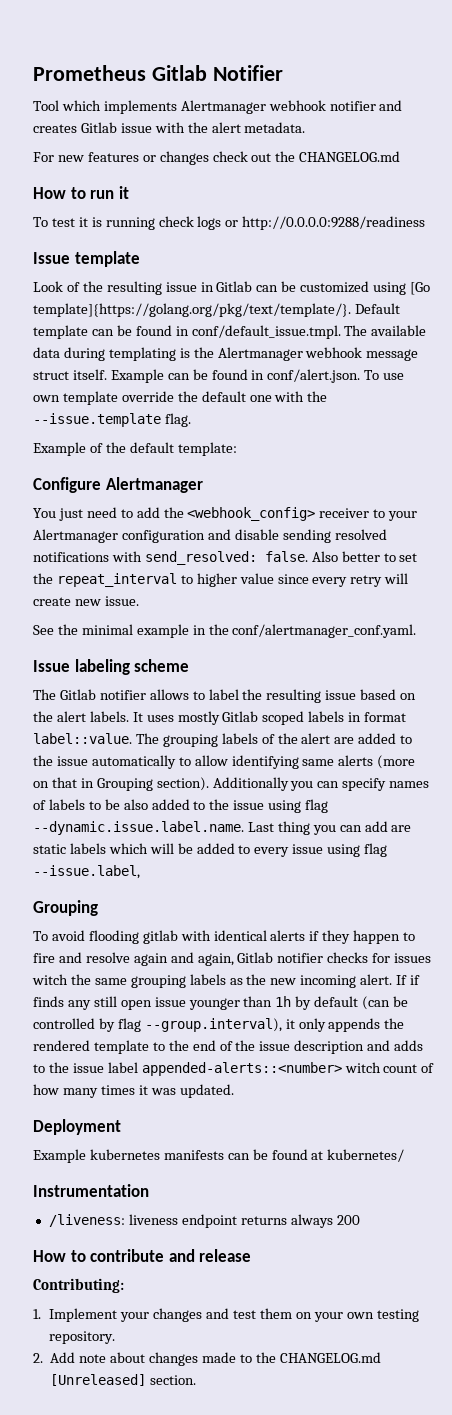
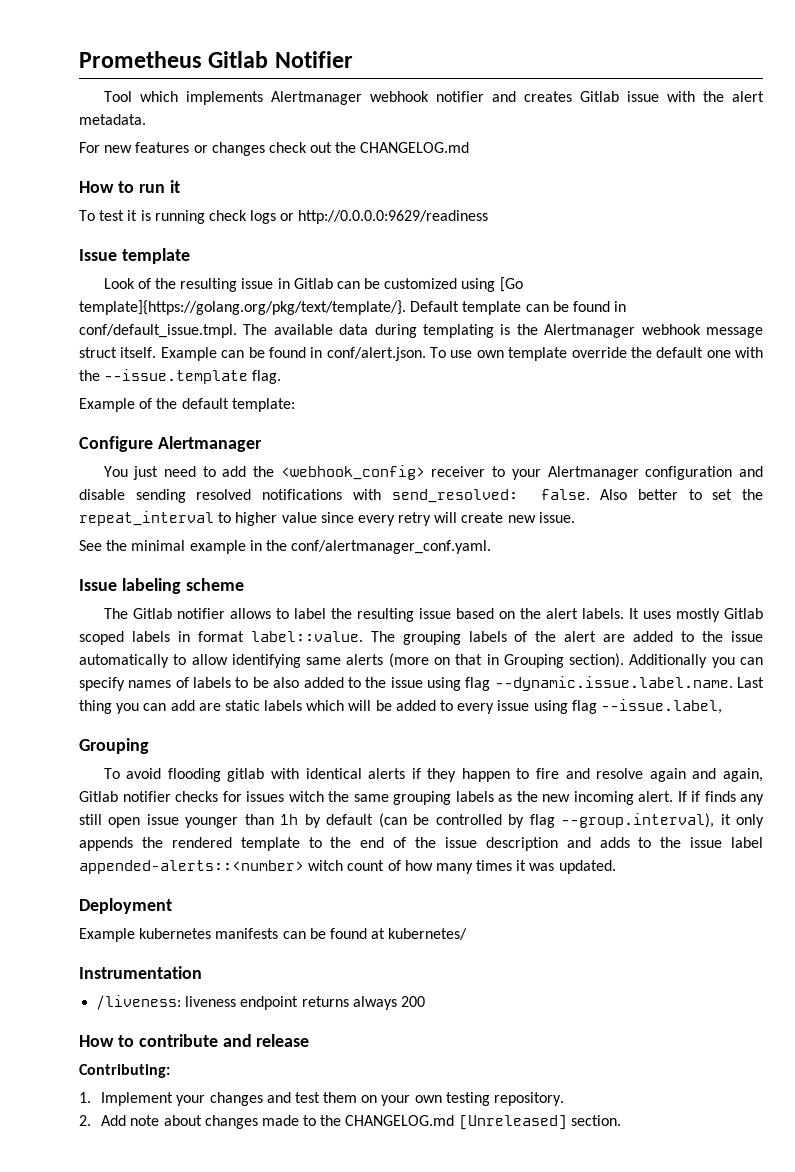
- To test it is running check logs or http://0.0.0.0:9288/readiness
+ To test it is running check logs or http://0.0.0.0:9629/readiness

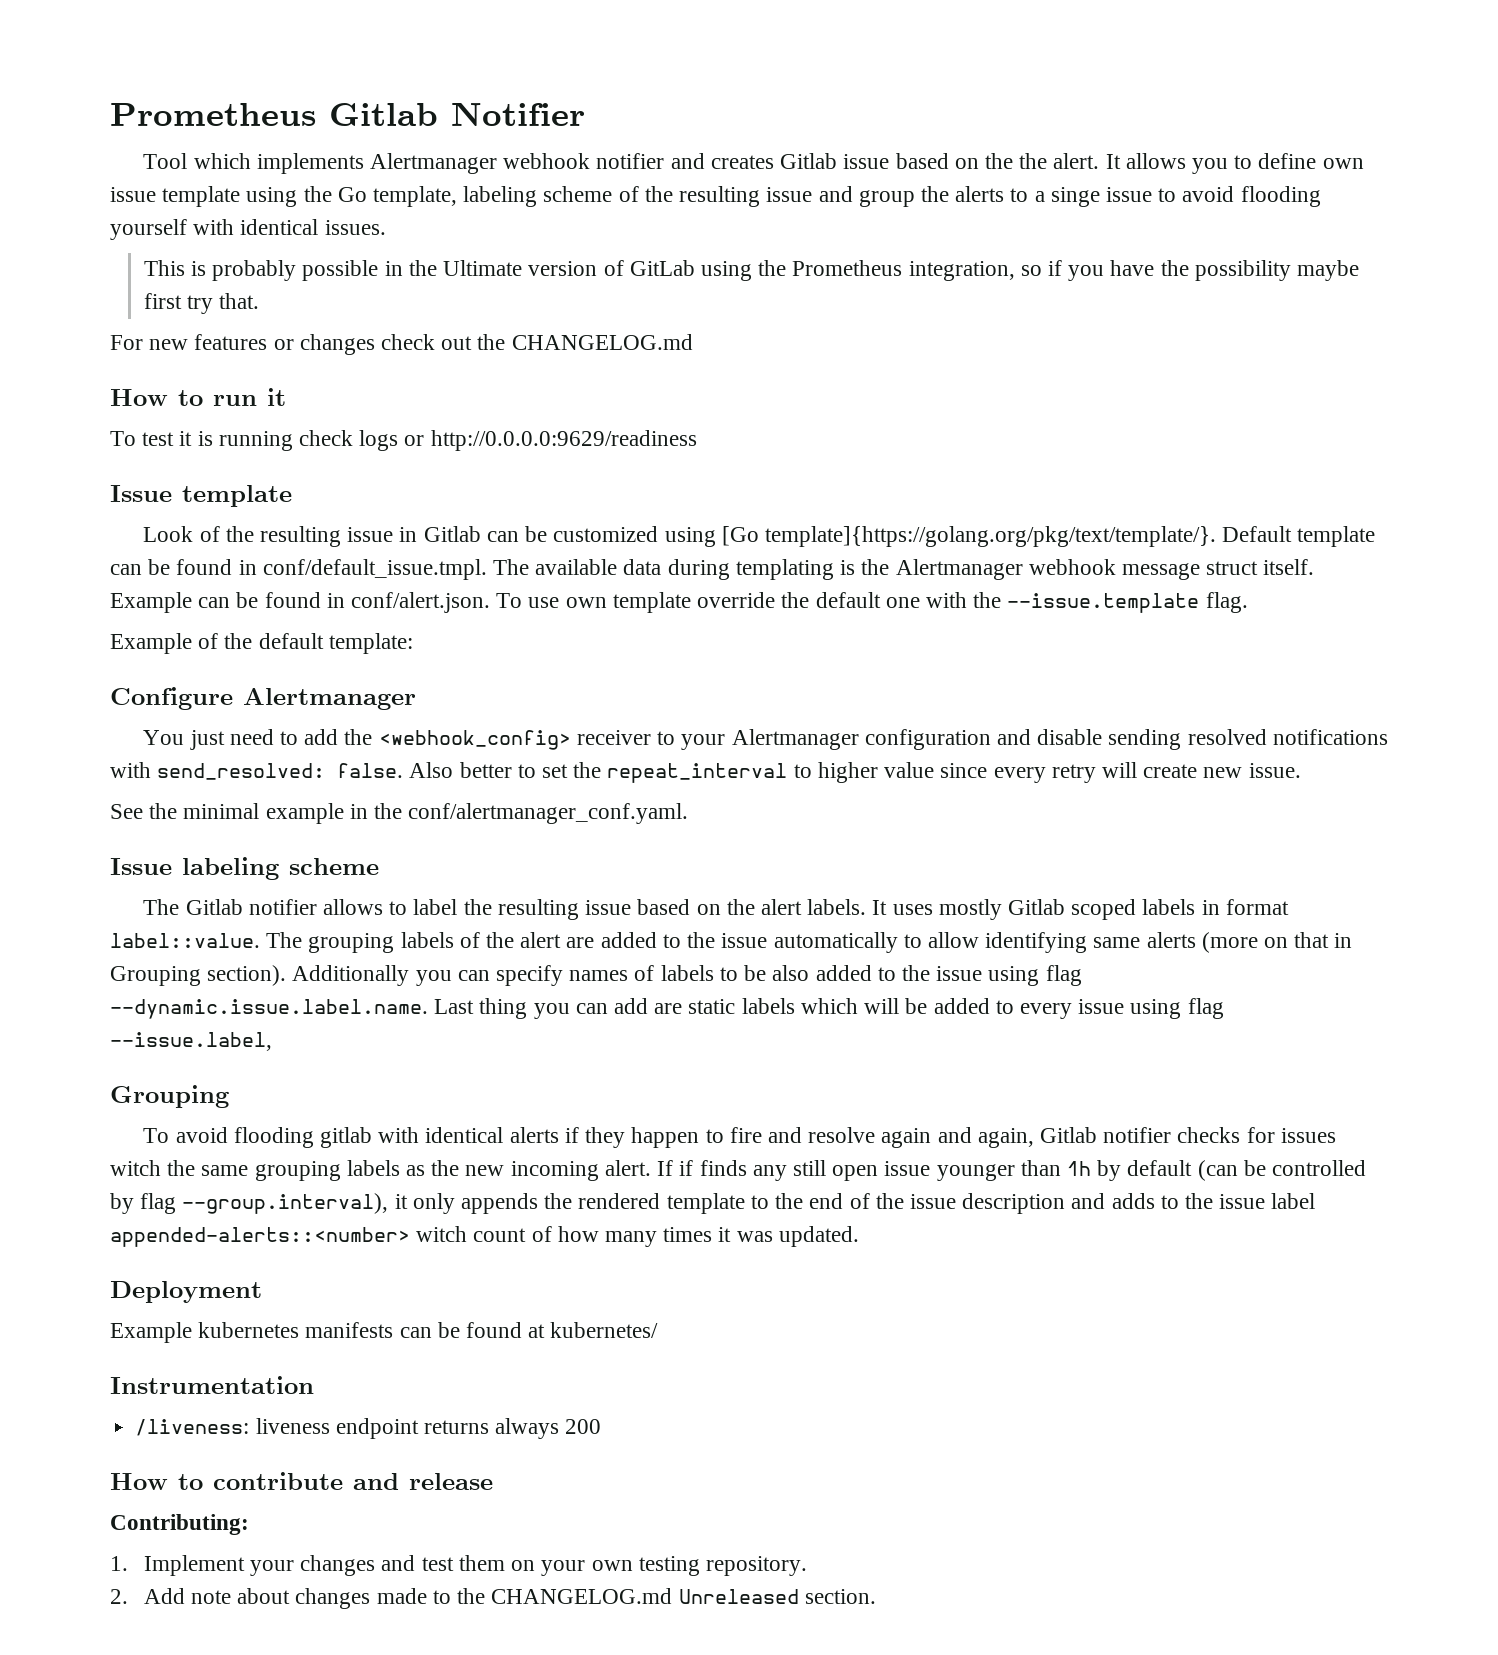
- Tool which implements Alertmanager webhook notifier and creates Gitlab issue with the alert metadata.
+ Tool which implements Alertmanager webhook notifier and creates Gitlab issue based on the the alert. It allows you to define own issue template using the Go template, labeling scheme of the resulting issue and group the alerts to a singe issue to avoid flooding yourself with identical issues.
+ This is probably possible in the Ultimate version of GitLab using the Prometheus integration, so if you have the possibility maybe first try that.
- 2. Add note about changes made to the CHANGELOG.md [Unreleased] section.
+ 2. Add note about changes made to the CHANGELOG.md Unreleased section.

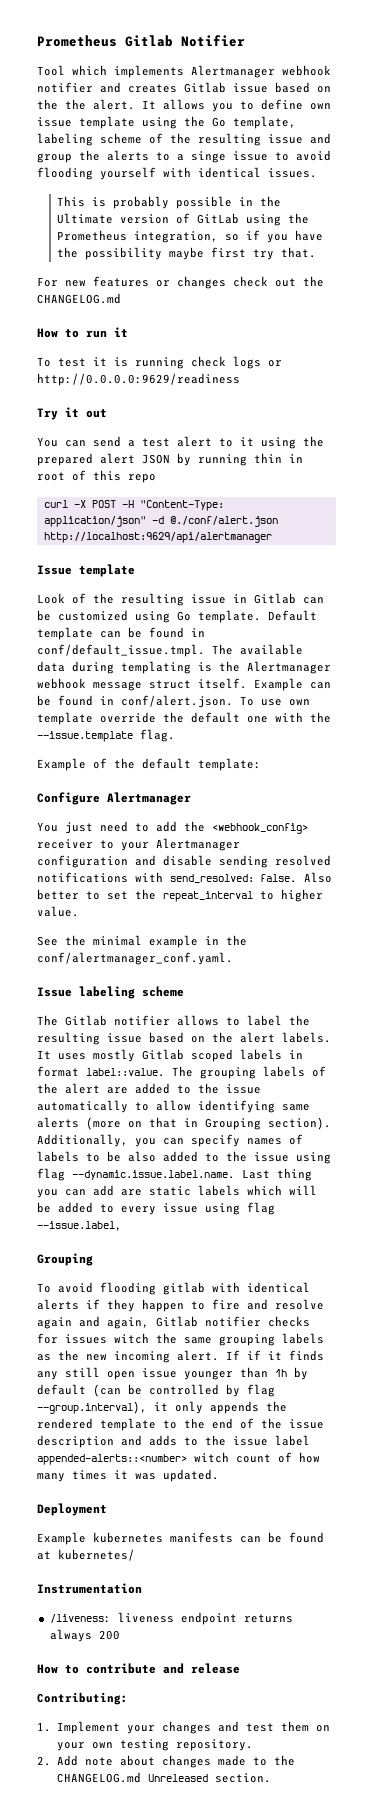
+ Try it out
+ You can send a test alert to it using the prepared alert JSON by running thin in root of this repo
+ curl -X POST -H "Content-Type: application/json" -d @./conf/alert.json http://localhost:9629/api/alertmanager
- Look of the resulting issue in Gitlab can be customized using [Go template]{https://golang.org/pkg/text/template/}. Default template can be found in conf/default_issue.tmpl. The available data during templating is the Alertmanager webhook message struct itself.
+ Look of the resulting issue in Gitlab can be customized using Go template. Default template can be found in conf/default_issue.tmpl. The available data during templating is the Alertmanager webhook message struct itself.
- Also better to set the repeat_interval to higher value since every retry will create new issue.
+ Also better to set the repeat_interval to higher value.
- Additionally you can specify names of labels to be also added to the issue using flag --dynamic.issue.label.name. Last thing you can add are static labels which will be added to every issue using flag --issue.label,
+ Additionally, you can specify names of labels to be also added to the issue using flag --dynamic.issue.label.name. Last thing you can add are static labels which will be added to every issue using flag --issue.label,
- If if finds any still open issue younger than 1h by default (can be controlled by flag --group.interval), it only appends the rendered template to the end of the issue description and adds to the issue label appended-alerts::<number> witch count of how many times it was updated.
+ If if it finds any still open issue younger than 1h by default (can be controlled by flag --group.interval), it only appends the rendered template to the end of the issue description and adds to the issue label appended-alerts::<number> witch count of how many times it was updated.

